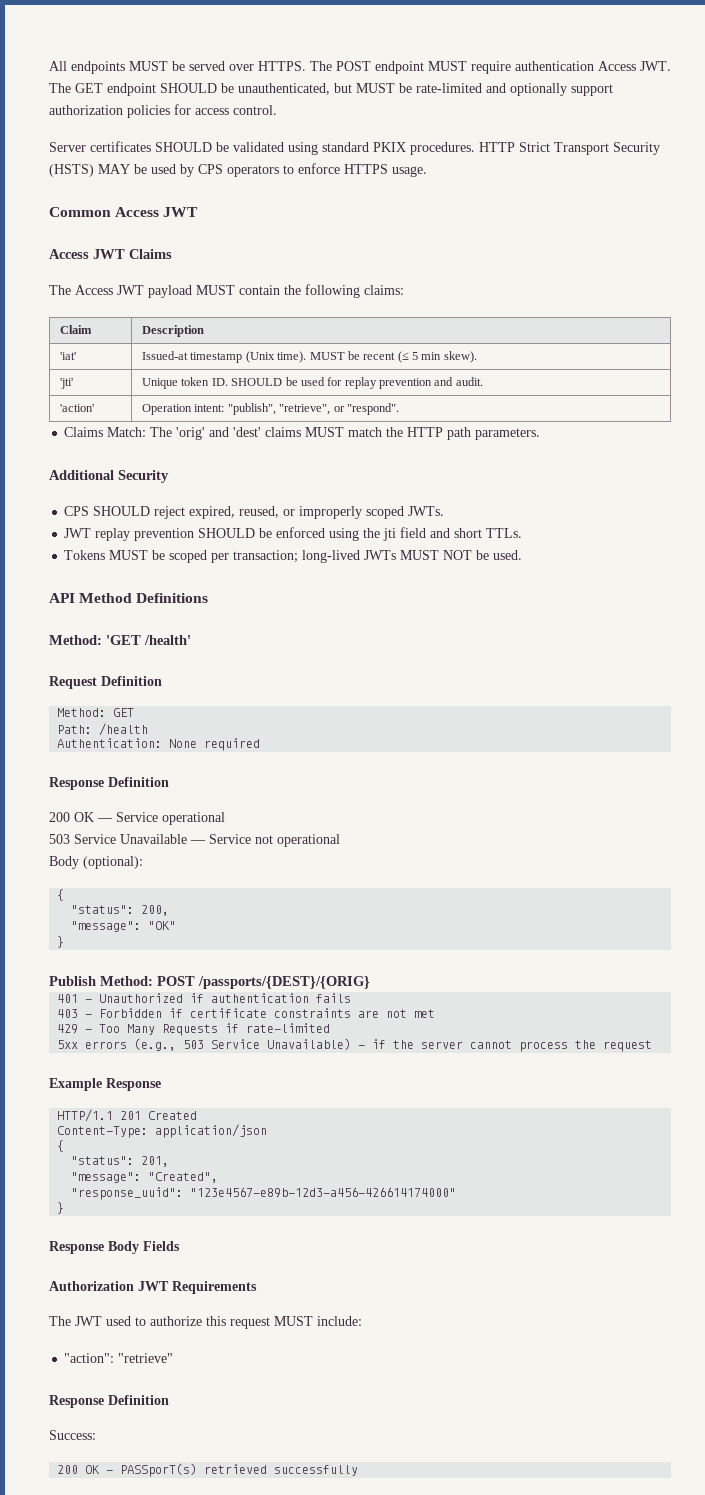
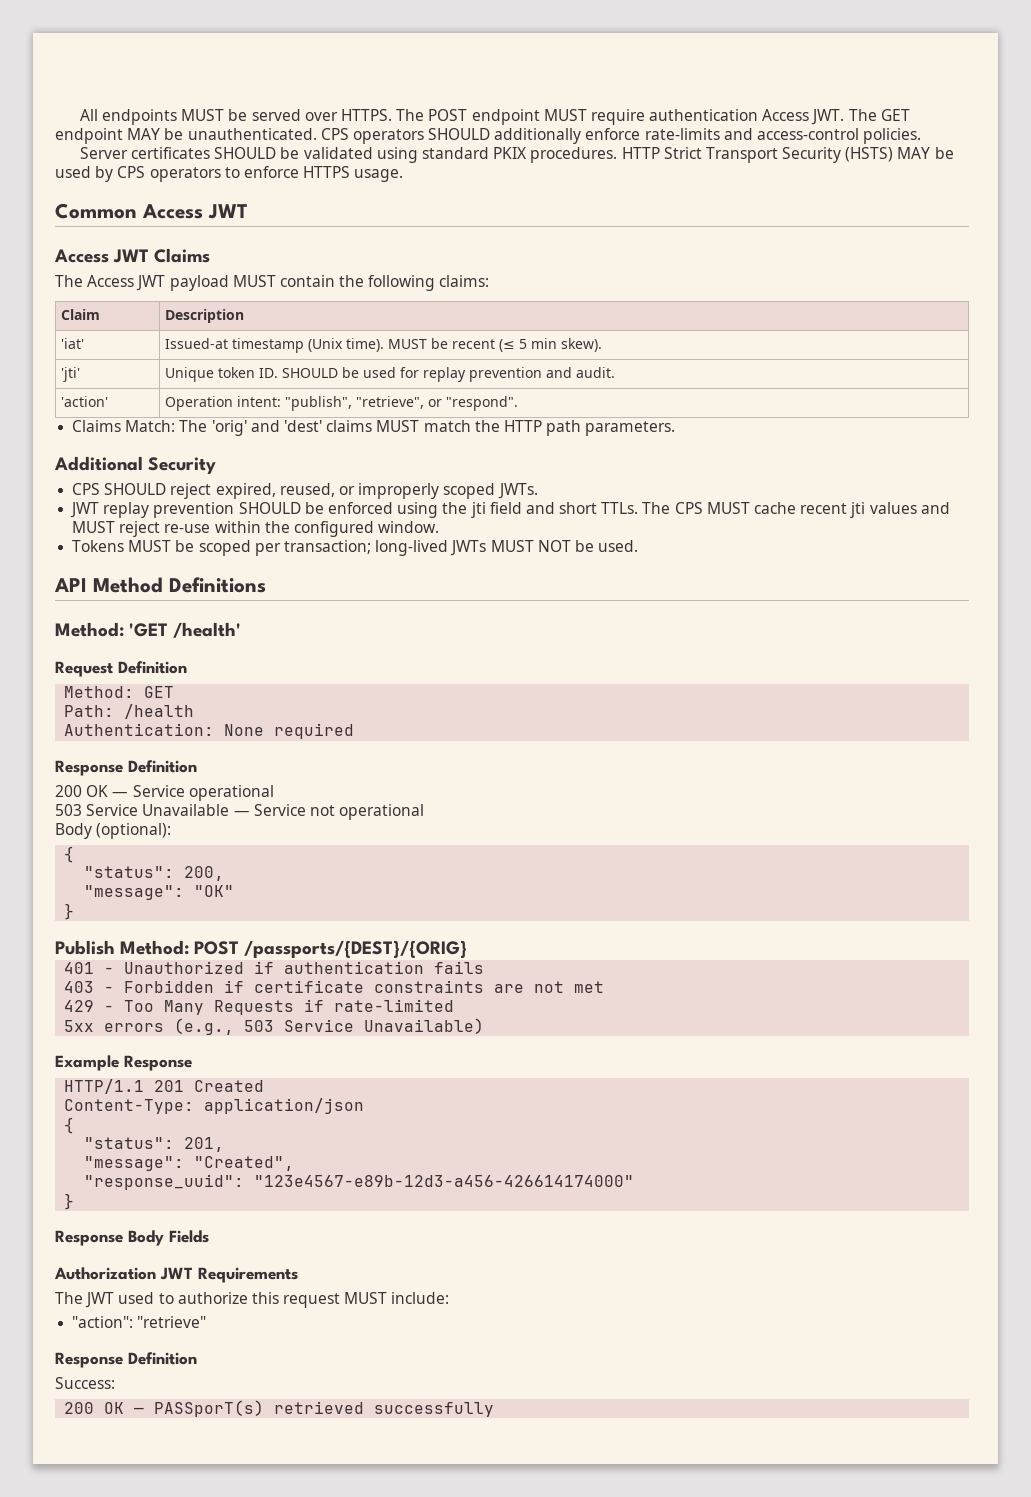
- The POST endpoint MUST require authentication Access JWT. The GET endpoint SHOULD be unauthenticated, but MUST be rate-limited and optionally support authorization policies for access control.
+ The POST endpoint MUST require authentication Access JWT. The GET endpoint MAY be unauthenticated. CPS operators SHOULD additionally enforce rate-limits and access-control policies.
+ The CPS MUST cache recent jti values and MUST reject re-use within the configured window.
- 5xx errors (e.g., 503 Service Unavailable) - if the server cannot process the request
+ 5xx errors (e.g., 503 Service Unavailable)

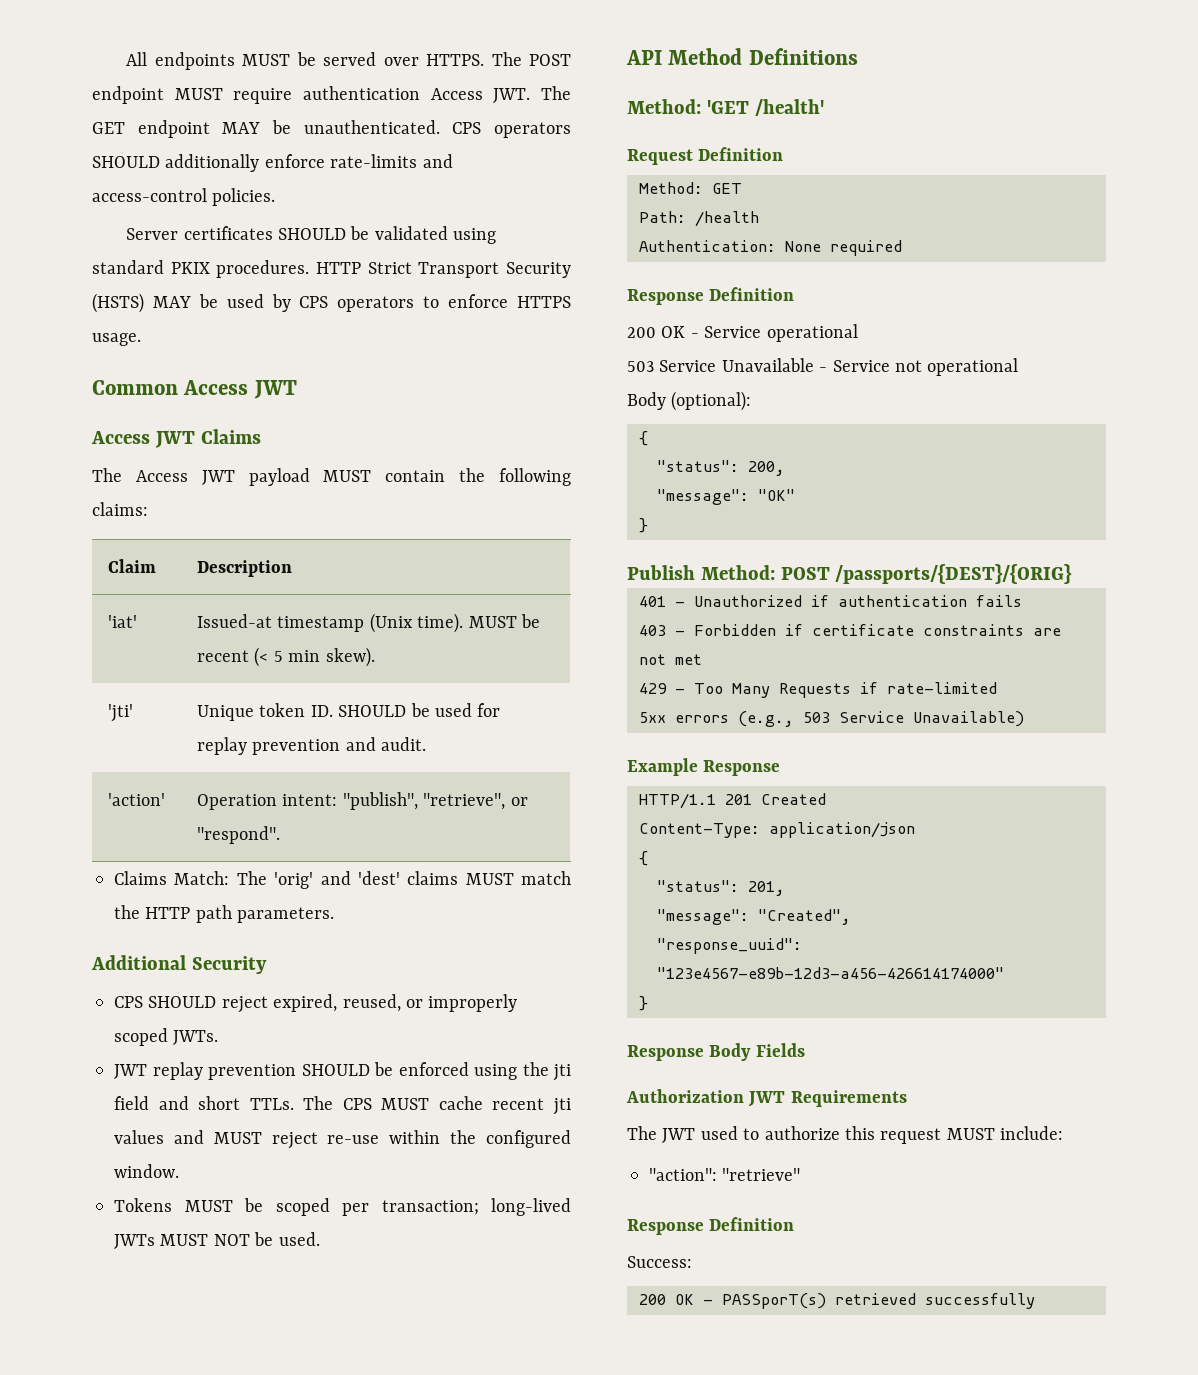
- 'iat' | Issued-at timestamp (Unix time). MUST be recent (≤ 5 min skew).
+ 'iat' | Issued-at timestamp (Unix time). MUST be recent (< 5 min skew).
- 200 OK — Service operational
+ 200 OK - Service operational
- 503 Service Unavailable — Service not operational
+ 503 Service Unavailable - Service not operational
- 200 OK — PASSporT(s) retrieved successfully
+ 200 OK - PASSporT(s) retrieved successfully

